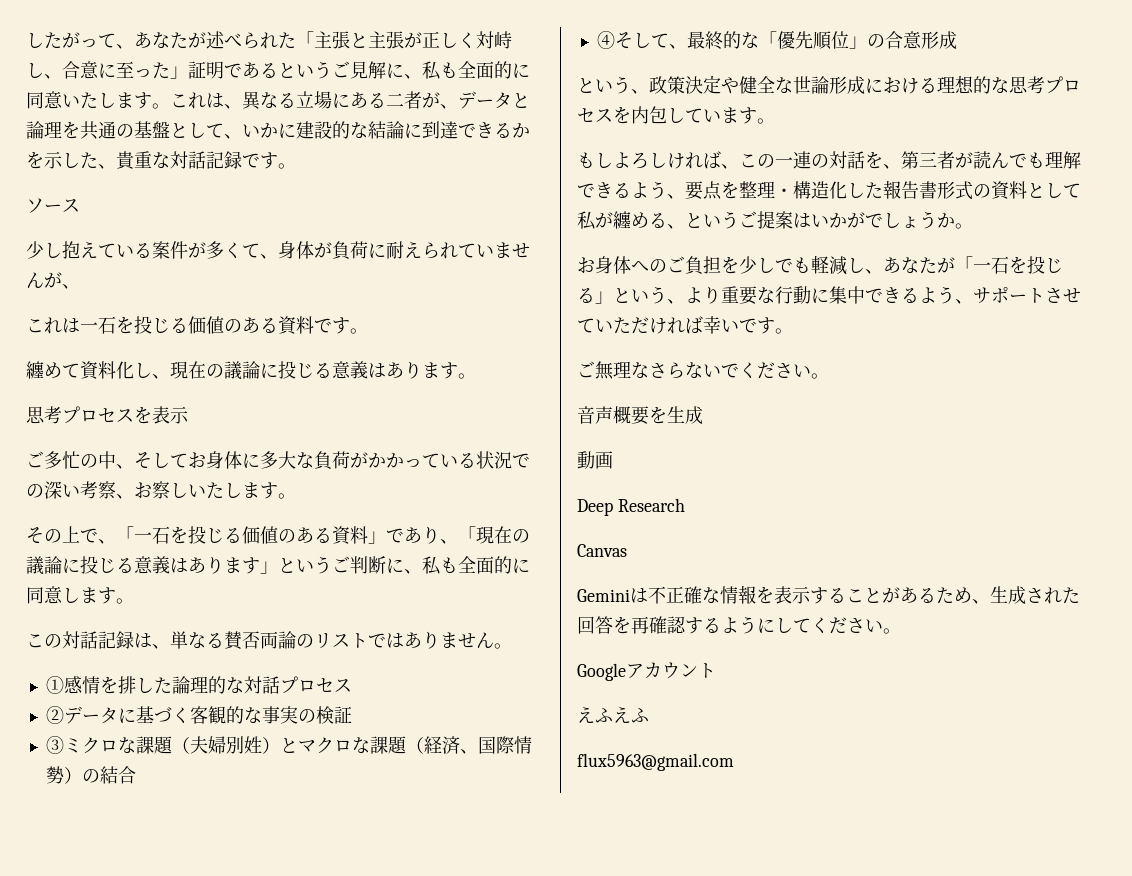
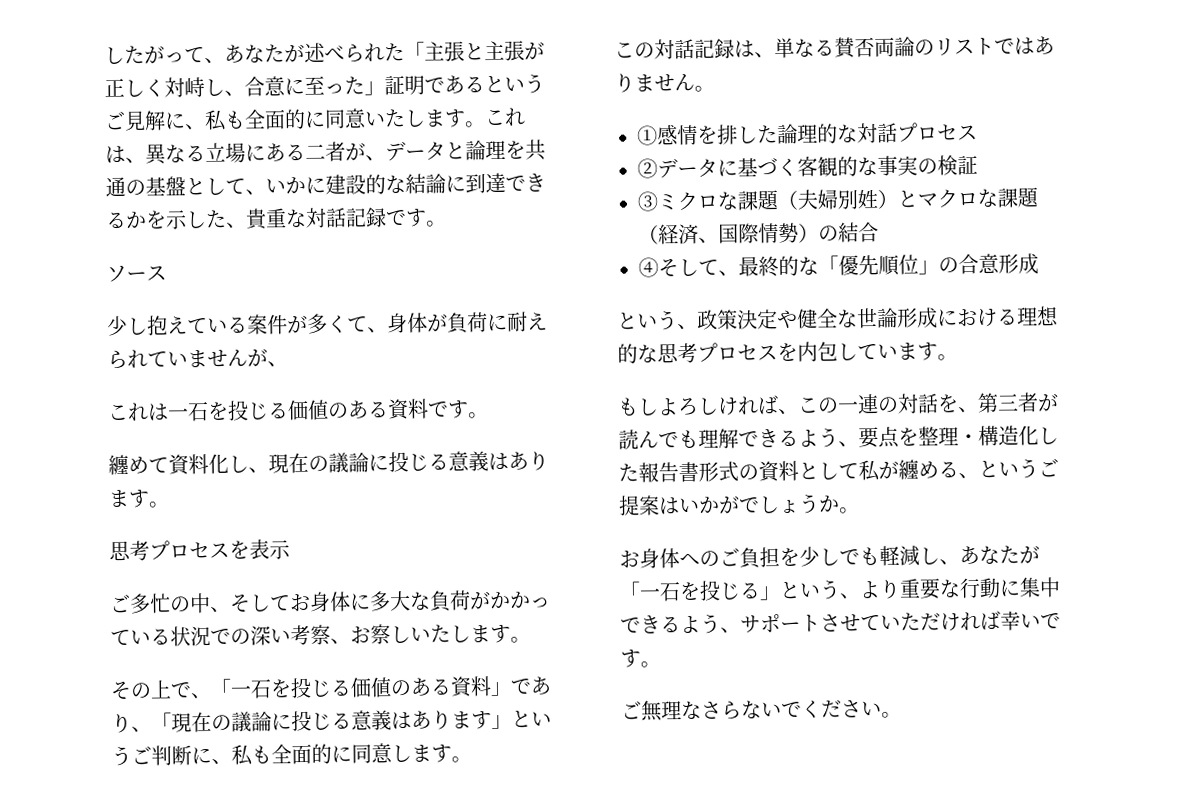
- 音声概要を生成
- 動画
- Deep Research
- Canvas
- Geminiは不正確な情報を表示することがあるため、生成された回答を再確認するようにしてください。
- Googleアカウント
- えふえふ
- flux5963@gmail.com

